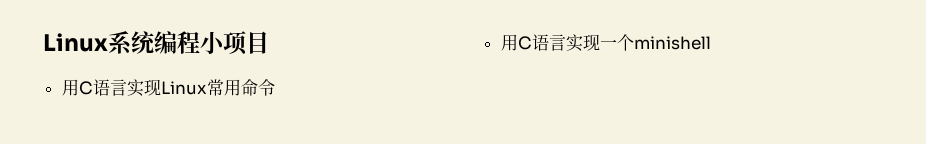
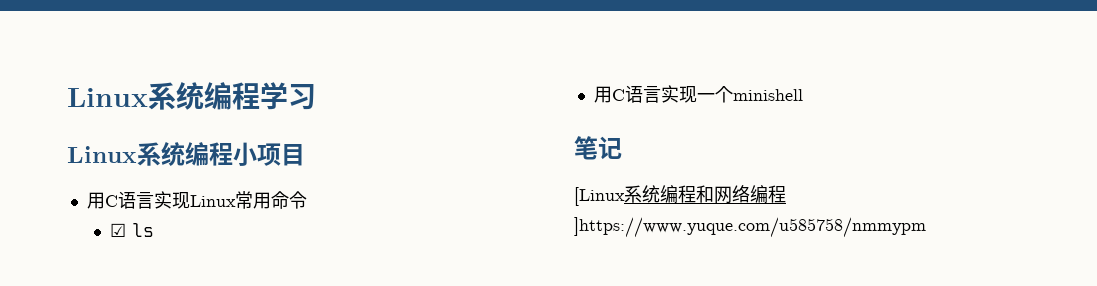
+ Linux系统编程学习
+ ☑ ls
+ 笔记
+ [Linux系统编程和网络编程]https://www.yuque.com/u585758/nmmypm

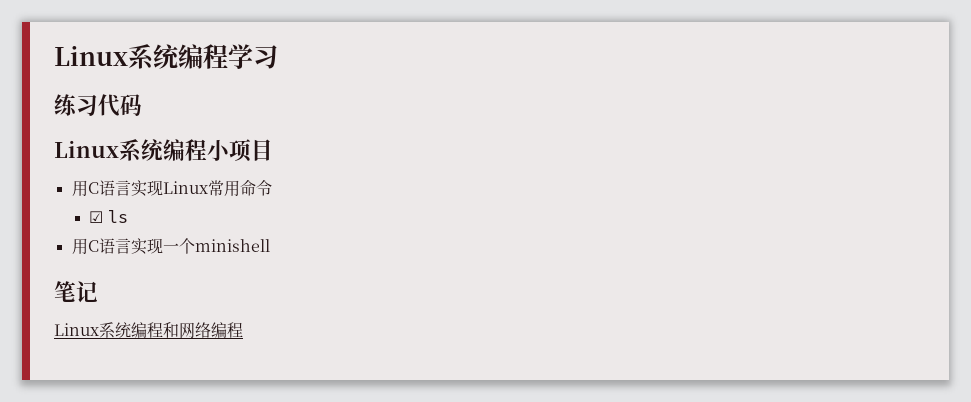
+ 练习代码
- [Linux系统编程和网络编程]https://www.yuque.com/u585758/nmmypm
+ Linux系统编程和网络编程

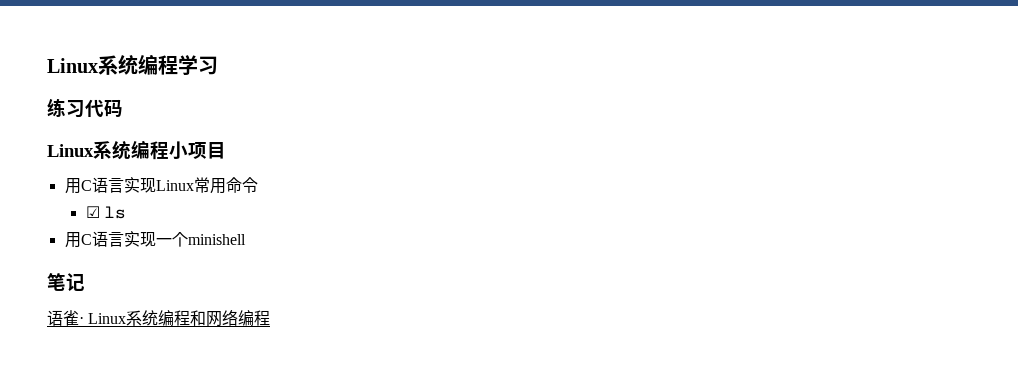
- Linux系统编程和网络编程
+ 语雀· Linux系统编程和网络编程

